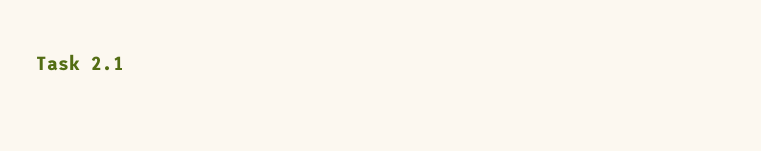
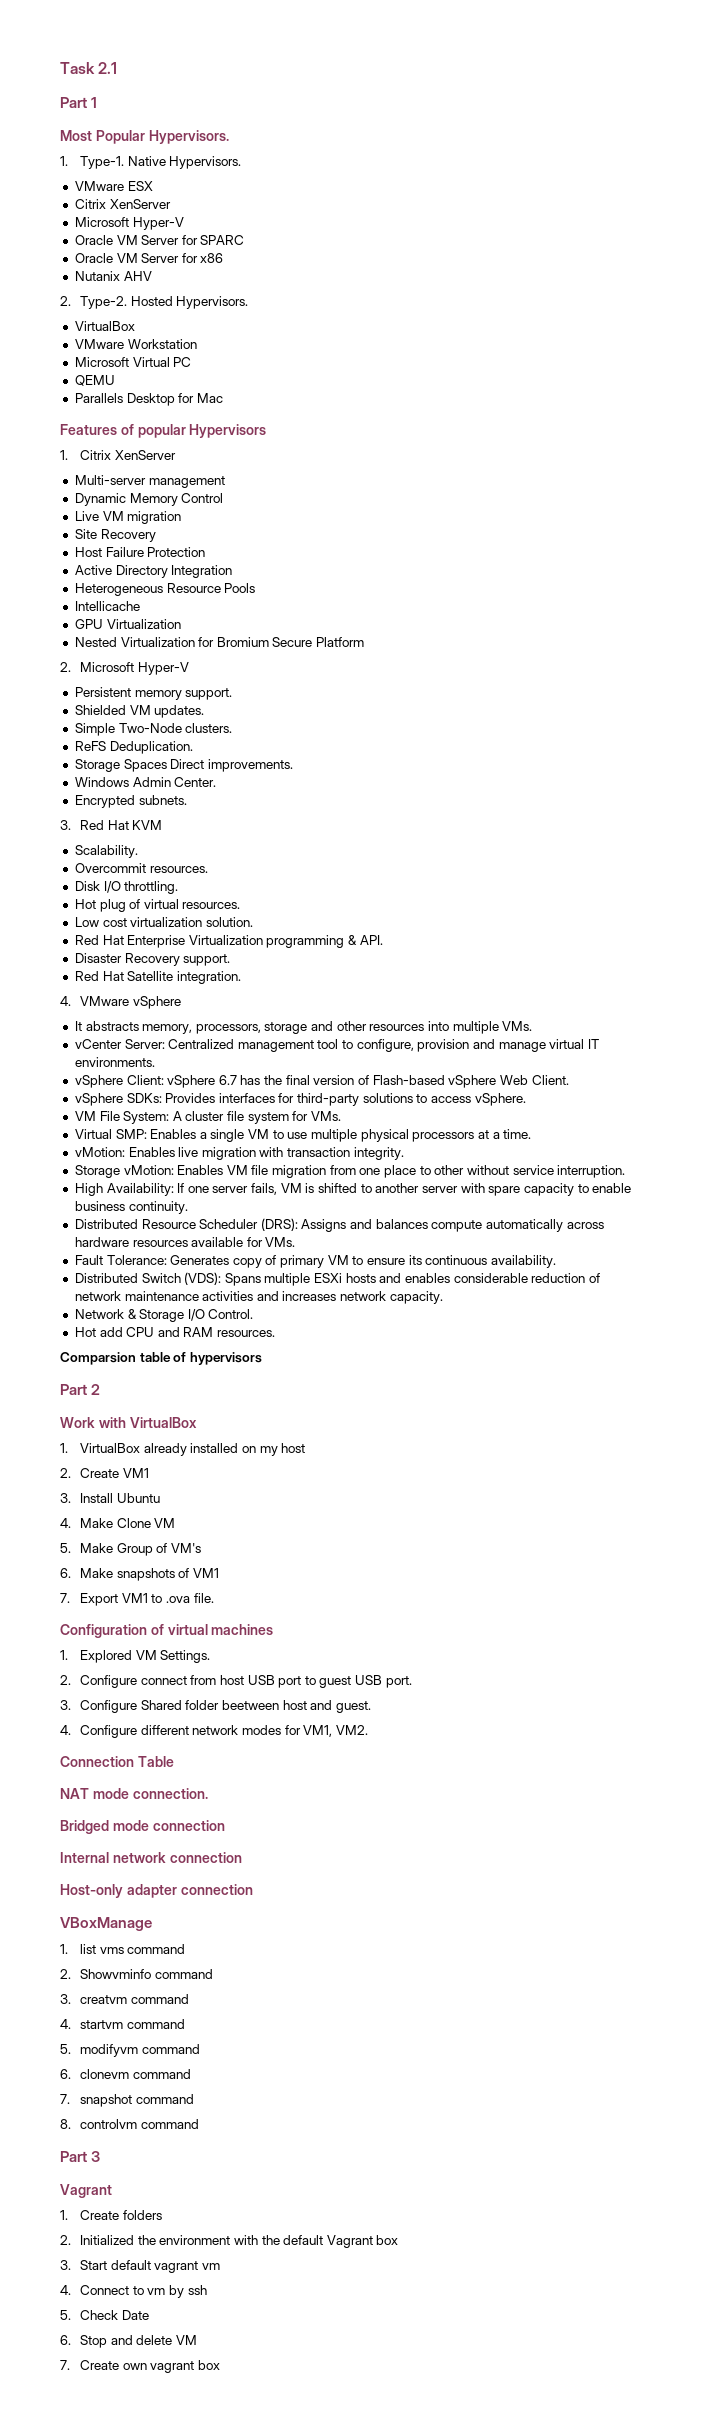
+ Part 1
+ Most Popular Hypervisors.
+ 1. Type-1. Native Hypervisors.
+ VMware ESX
+ Citrix XenServer
+ Microsoft Hyper-V
+ Oracle VM Server for SPARC
+ Oracle VM Server for x86
+ Nutanix AHV
+ 2. Type-2. Hosted Hypervisors.
+ VirtualBox
+ VMware Workstation
+ Microsoft Virtual PC
+ QEMU
+ Parallels Desktop for Mac
+ Features of popular Hypervisors
+ 1. Citrix XenServer
+ Multi-server management
+ Dynamic Memory Control
+ Live VM migration
+ Site Recovery
+ Host Failure Protection
+ Active Directory Integration
+ Heterogeneous Resource Pools
+ Intellicache
+ GPU Virtualization
+ Nested Virtualization for Bromium Secure Platform
+ 2. Microsoft Hyper-V
+ Persistent memory support.
+ Shielded VM updates.
+ Simple Two-Node clusters.
+ ReFS Deduplication.
+ Storage Spaces Direct improvements.
+ Windows Admin Center.
+ Encrypted subnets.
+ 3. Red Hat KVM
+ Scalability.
+ Overcommit resources.
+ Disk I/O throttling.
+ Hot plug of virtual resources.
+ Low cost virtualization solution.
+ Red Hat Enterprise Virtualization programming & API.
+ Disaster Recovery support.
+ Red Hat Satellite integration.
+ 4. VMware vSphere
+ It abstracts memory, processors, storage and other resources into multiple VMs.
+ vCenter Server: Centralized management tool to configure, provision and manage virtual IT environments.
+ vSphere Client: vSphere 6.7 has the final version of Flash-based vSphere Web Client.
+ vSphere SDKs: Provides interfaces for third-party solutions to access vSphere.
+ VM File System: A cluster file system for VMs.
+ Virtual SMP: Enables a single VM to use multiple physical processors at a time.
+ vMotion: Enables live migration with transaction integrity.
+ Storage vMotion: Enables VM file migration from one place to other without service interruption.
+ High Availability: If one server fails, VM is shifted to another server with spare capacity to enable business continuity.
+ Distributed Resource Scheduler (DRS): Assigns and balances compute automatically across hardware resources available for VMs.
+ Fault Tolerance: Generates copy of primary VM to ensure its continuous availability.
+ Distributed Switch (VDS): Spans multiple ESXi hosts and enables considerable reduction of network maintenance activities and increases network capacity.
+ Network & Storage I/O Control.
+ Hot add CPU and RAM resources.
+ Comparsion table of hypervisors
+ Part 2
+ Work with VirtualBox
+ 1. VirtualBox already installed on my host
+ 2. Create VM1
+ 3. Install Ubuntu
+ 4. Make Clone VM
+ 5. Make Group of VM's
+ 6. Make snapshots of VM1
+ 7. Export VM1 to .ova file.
+ Configuration of virtual machines
+ 1. Explored VM Settings.
+ 2. Configure connect from host USB port to guest USB port.
+ 3. Configure Shared folder beetween host and guest.
+ 4. Configure different network modes for VM1, VM2.
+ Connection Table
+ NAT mode connection.
+ Bridged mode connection
+ Internal network connection
+ Host-only adapter connection
+ VBoxManage
+ 1. list vms command
+ 2. Showvminfo command
+ 3. creatvm command
+ 4. startvm command
+ 5. modifyvm command
+ 6. clonevm command
+ 7. snapshot command
+ 8. controlvm command
+ Part 3
+ Vagrant
+ 1. Create folders
+ 2. Initialized the environment with the default Vagrant box
+ 3. Start default vagrant vm
+ 4. Connect to vm by ssh
+ 5. Check Date
+ 6. Stop and delete VM
+ 7. Create own vagrant box

